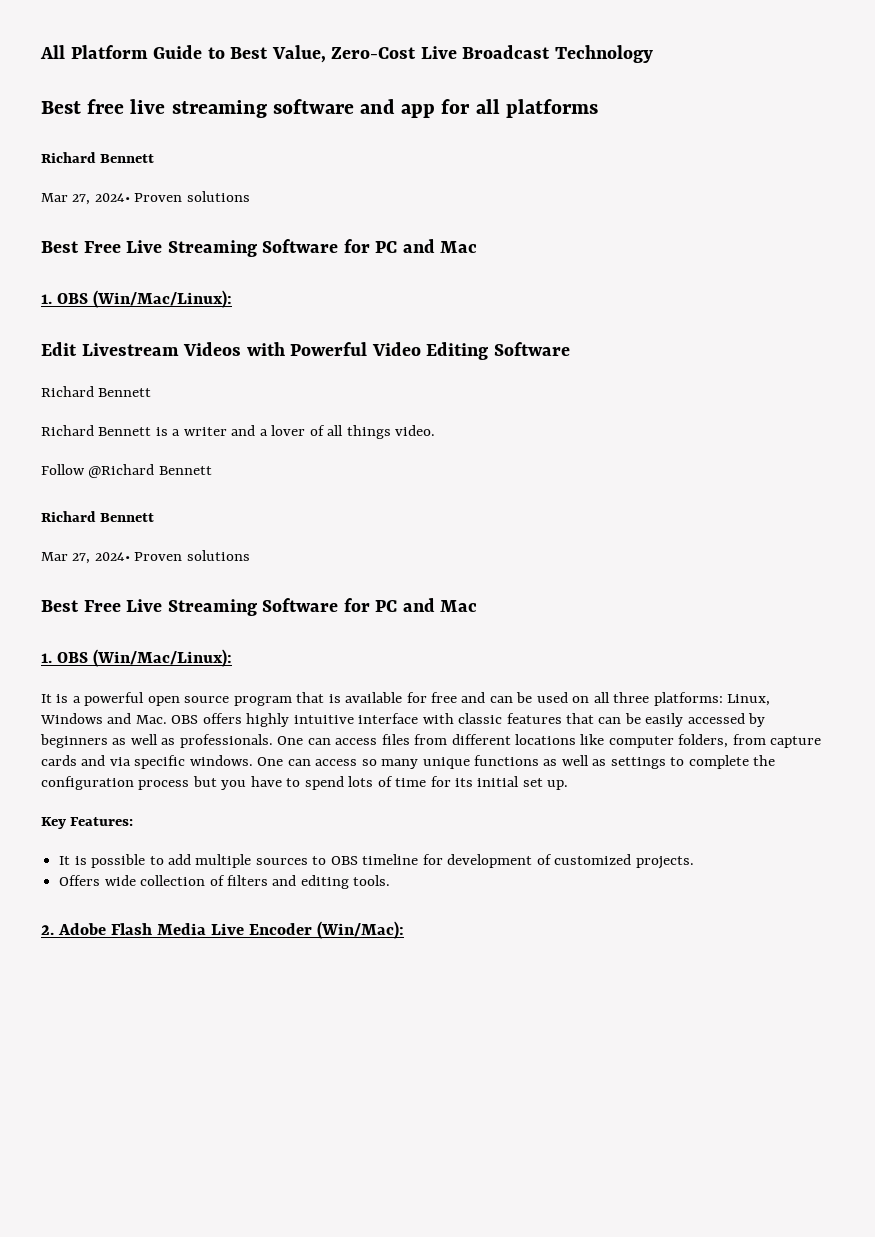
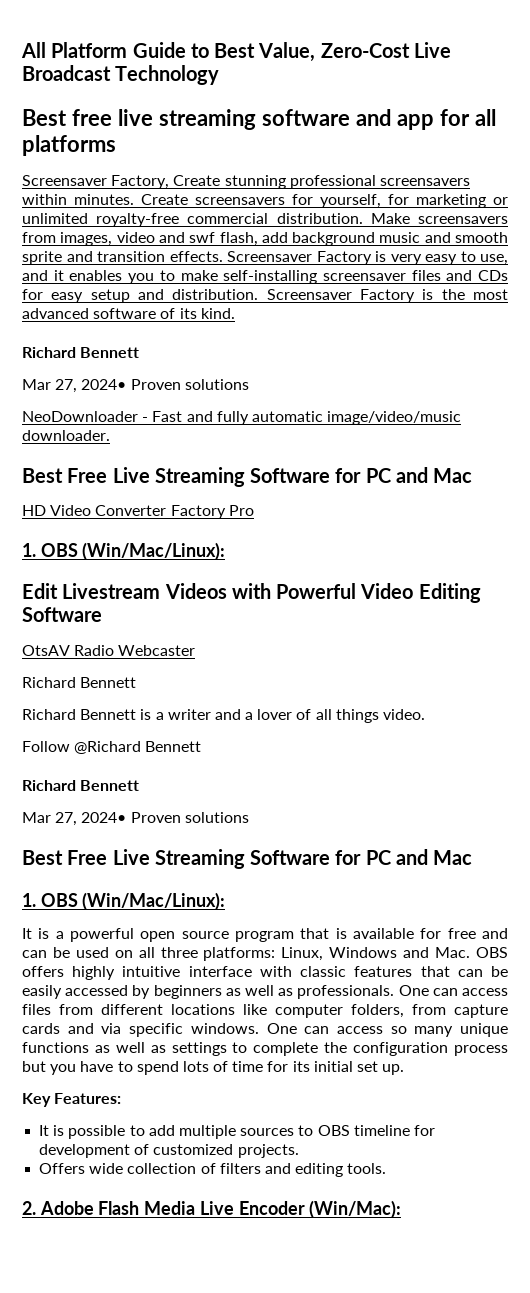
  Best free live streaming software and app for all platforms
+ Screensaver Factory, Create stunning professional screensavers within minutes. Create screensavers for yourself, for marketing or unlimited royalty-free commercial distribution. Make screensavers from images, video and swf flash, add background music and smooth sprite and transition effects. Screensaver Factory is very easy to use, and it enables you to make self-installing screensaver files and CDs for easy setup and distribution. Screensaver Factory is the most advanced software of its kind.
  Richard Bennett
  Mar 27, 2024• Proven solutions
+ NeoDownloader - Fast and fully automatic image/video/music downloader.
  Best Free Live Streaming Software for PC and Mac
+ HD Video Converter Factory Pro
+ OtsAV Radio Webcaster

